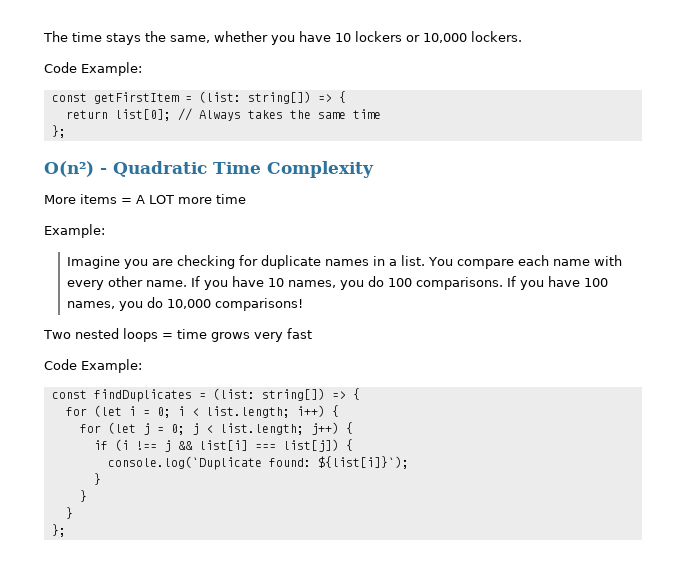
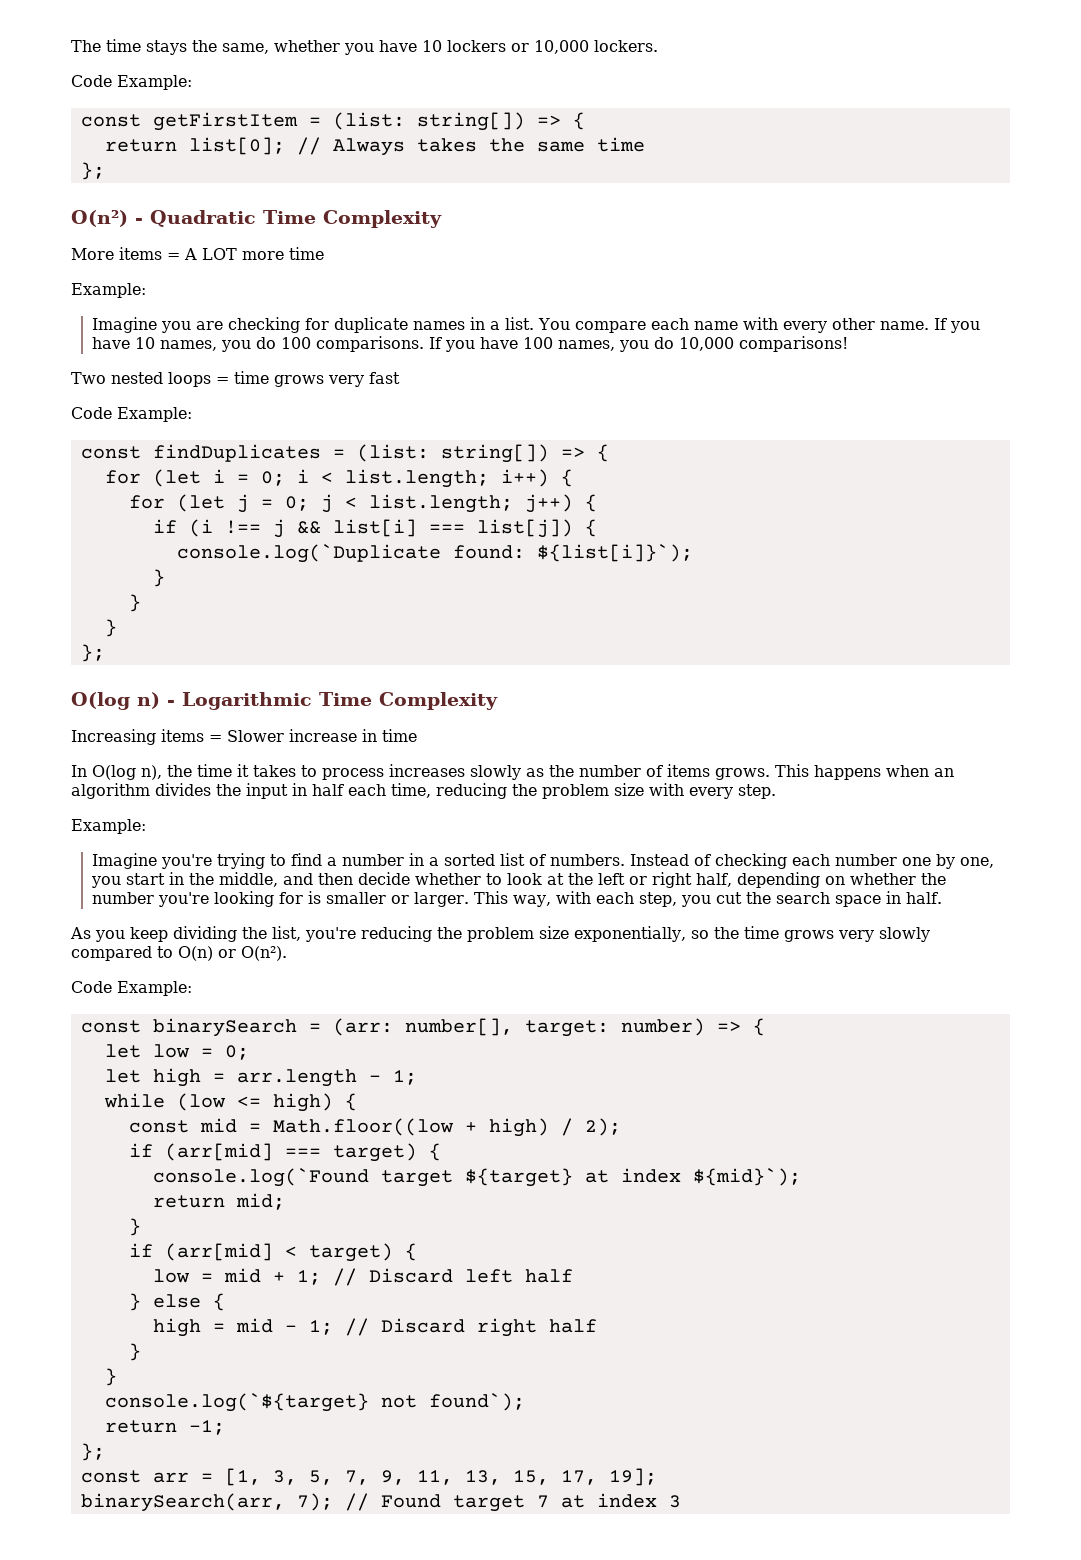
+ O(log n) - Logarithmic Time Complexity
+ Increasing items = Slower increase in time
+ In O(log n), the time it takes to process increases slowly as the number of items grows. This happens when an algorithm divides the input in half each time, reducing the problem size with every step.
+ Example:
+ Imagine you're trying to find a number in a sorted list of numbers. Instead of checking each number one by one, you start in the middle, and then decide whether to look at the left or right half, depending on whether the number you're looking for is smaller or larger. This way, with each step, you cut the search space in half.
+ As you keep dividing the list, you're reducing the problem size exponentially, so the time grows very slowly compared to O(n) or O(n²).
+ Code Example:
+ const binarySearch = (arr: number[], target: number) => {
+ let low = 0;
+ let high = arr.length - 1;
+ while (low <= high) {
+ const mid = Math.floor((low + high) / 2);
+ if (arr[mid] === target) {
+ console.log(`Found target ${target} at index ${mid}`);
+ return mid;
+ }
+ if (arr[mid] < target) {
+ low = mid + 1; // Discard left half
+ } else {
+ high = mid - 1; // Discard right half
+ }
+ }
+ console.log(`${target} not found`);
+ return -1;
+ };
+ const arr = [1, 3, 5, 7, 9, 11, 13, 15, 17, 19];
+ binarySearch(arr, 7); // Found target 7 at index 3

